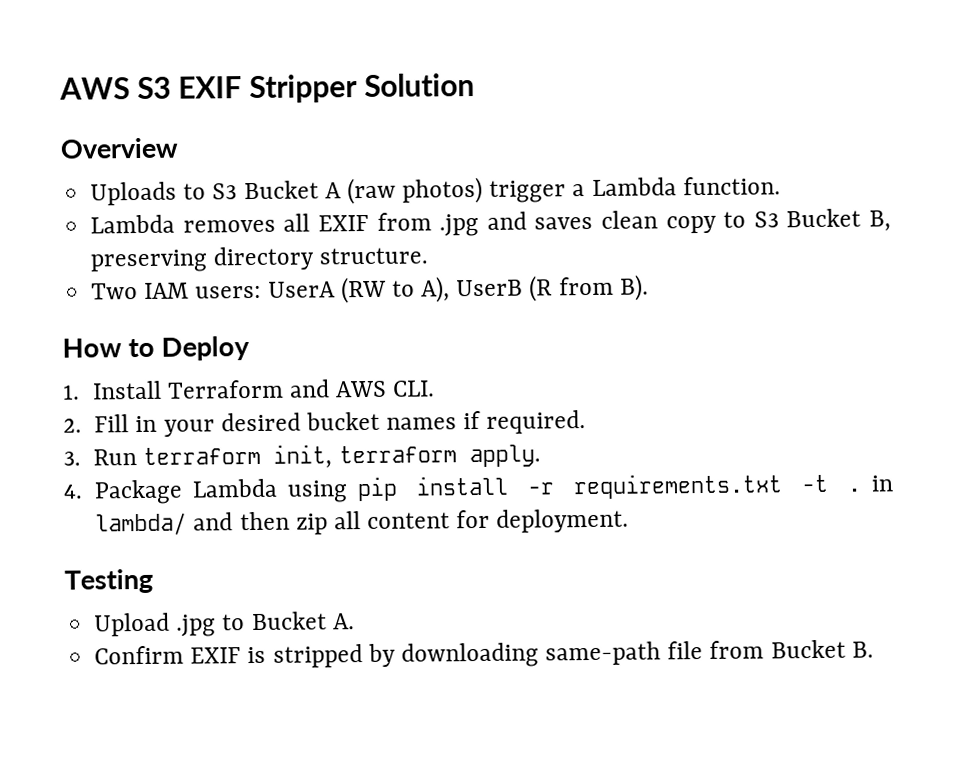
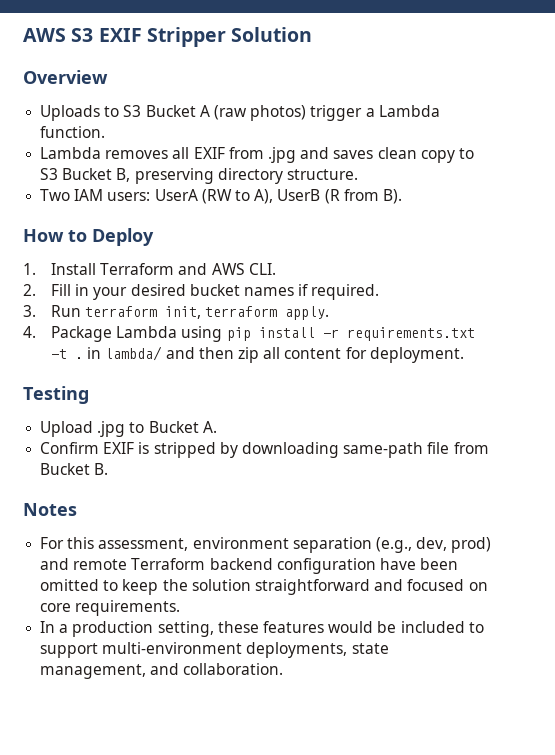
+ Notes
+ For this assessment, environment separation (e.g., dev, prod) and remote Terraform backend configuration have been omitted to keep the solution straightforward and focused on core requirements.
+ In a production setting, these features would be included to support multi-environment deployments, state management, and collaboration.

